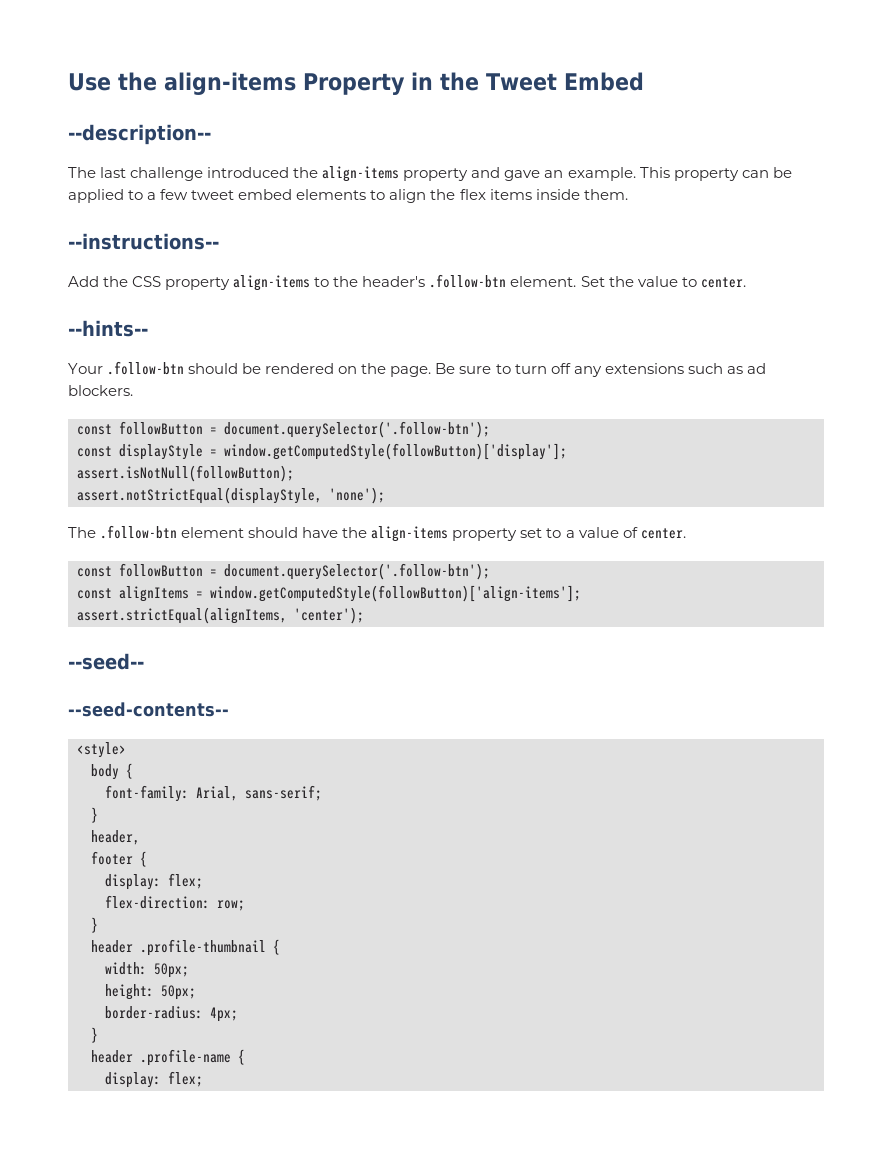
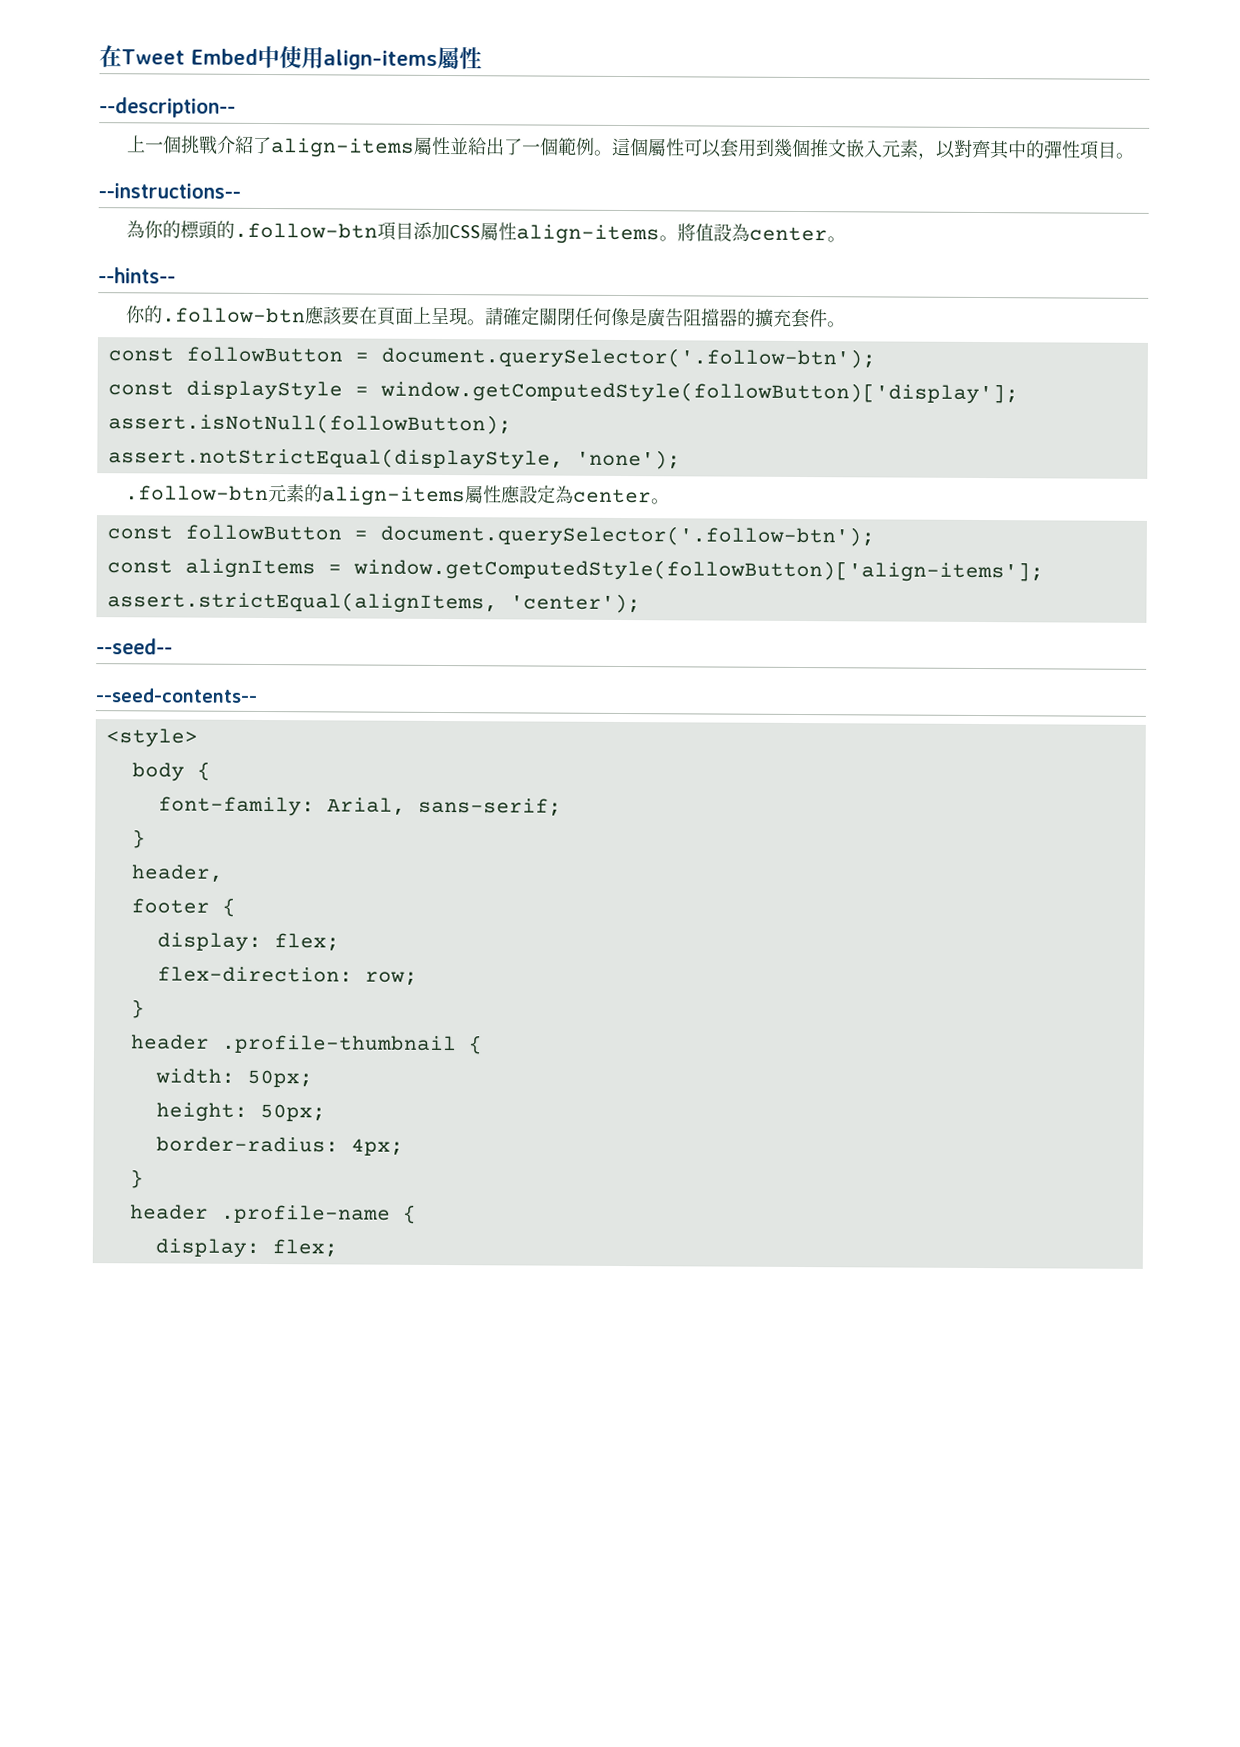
- Use the align-items Property in the Tweet Embed
+ 在Tweet Embed中使用align-items屬性
  --description--
- The last challenge introduced the align-items property and gave an example. This property can be applied to a few tweet embed elements to align the flex items inside them.
+ 上一個挑戰介紹了align-items屬性並給出了一個範例。這個屬性可以套用到幾個推文嵌入元素，以對齊其中的彈性項目。
  --instructions--
- Add the CSS property align-items to the header's .follow-btn element. Set the value to center.
+ 為你的標頭的.follow-btn項目添加CSS屬性align-items。將值設為center。
  --hints--
- Your .follow-btn should be rendered on the page. Be sure to turn off any extensions such as ad blockers.
+ 你的.follow-btn應該要在頁面上呈現。請確定關閉任何像是廣告阻擋器的擴充套件。
- The .follow-btn element should have the align-items property set to a value of center.
+ .follow-btn元素的align-items屬性應設定為center。

